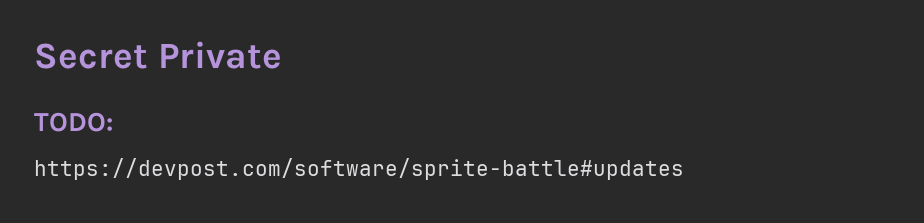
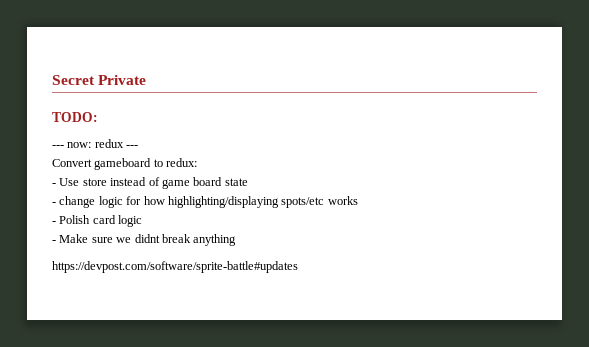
+ --- now: redux ---
+ Convert gameboard to redux:
+ - Use store instead of game board state
+ - change logic for how highlighting/displaying spots/etc works
+ - Polish card logic
+ - Make sure we didnt break anything

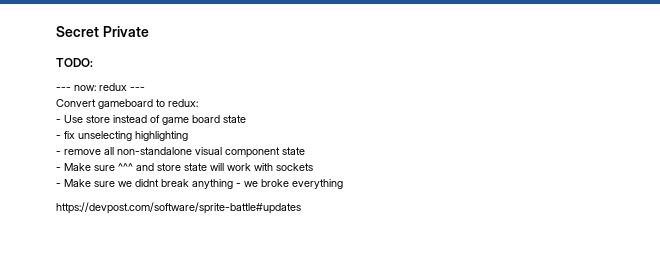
- - change logic for how highlighting/displaying spots/etc works
- - Polish card logic
+ - fix unselecting highlighting
+ - remove all non-standalone visual component state
+ - Make sure ^^^ and store state will work with sockets
- - Make sure we didnt break anything
+ - Make sure we didnt break anything - we broke everything

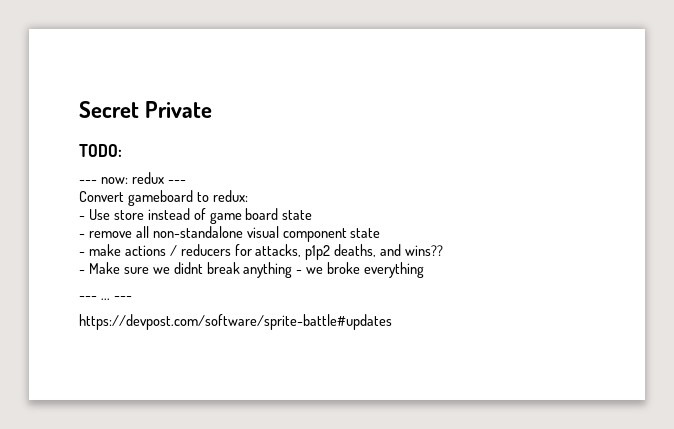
- - fix unselecting highlighting
- - Make sure ^^^ and store state will work with sockets
+ - make actions / reducers for attacks, p1p2 deaths, and wins??
+ --- ... ---

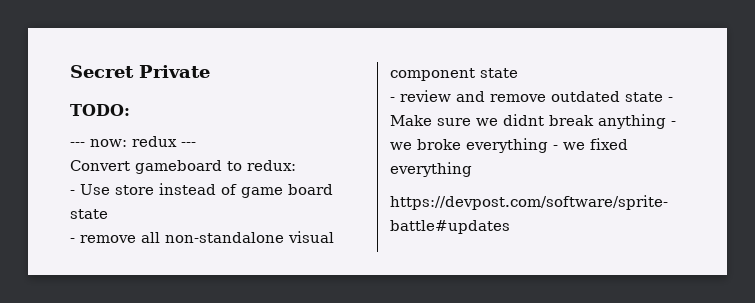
- - make actions / reducers for attacks, p1p2 deaths, and wins??
- - Make sure we didnt break anything - we broke everything
- --- ... ---
+ - review and remove outdated state - Make sure we didnt break anything - we broke everything - we fixed everything

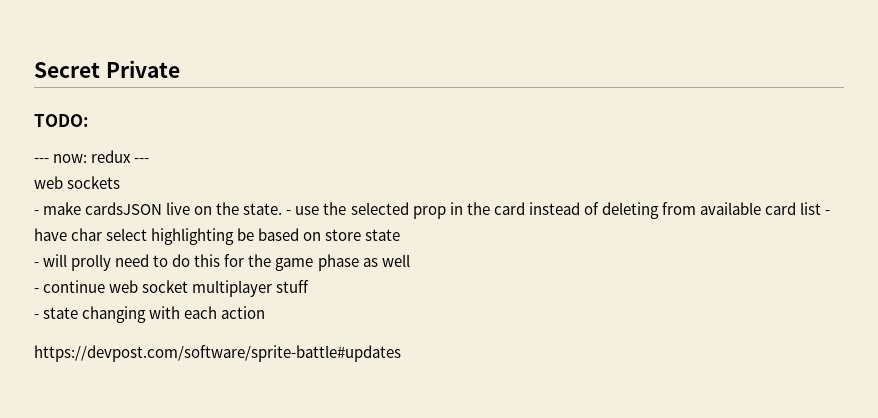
- Convert gameboard to redux:
- - Use store instead of game board state
- - remove all non-standalone visual component state
- - review and remove outdated state - Make sure we didnt break anything - we broke everything - we fixed everything
+ web sockets
+ - make cardsJSON live on the state. - use the selected prop in the card instead of deleting from available card list - have char select highlighting be based on store state
+ - will prolly need to do this for the game phase as well
+ - continue web socket multiplayer stuff
+ - state changing with each action

